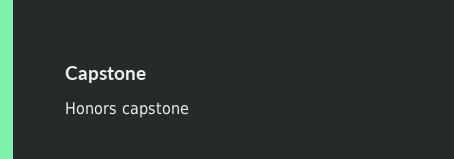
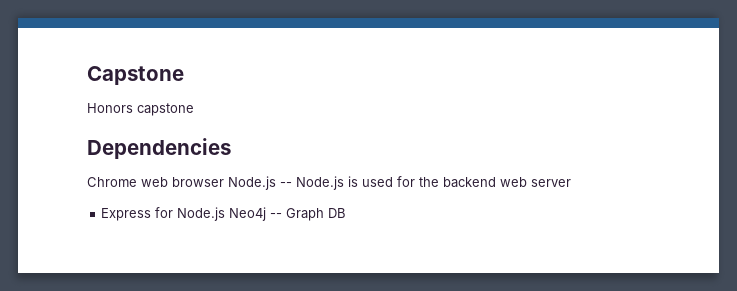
+ Dependencies
+ Chrome web browser Node.js -- Node.js is used for the backend web server
+ Express for Node.js Neo4j -- Graph DB

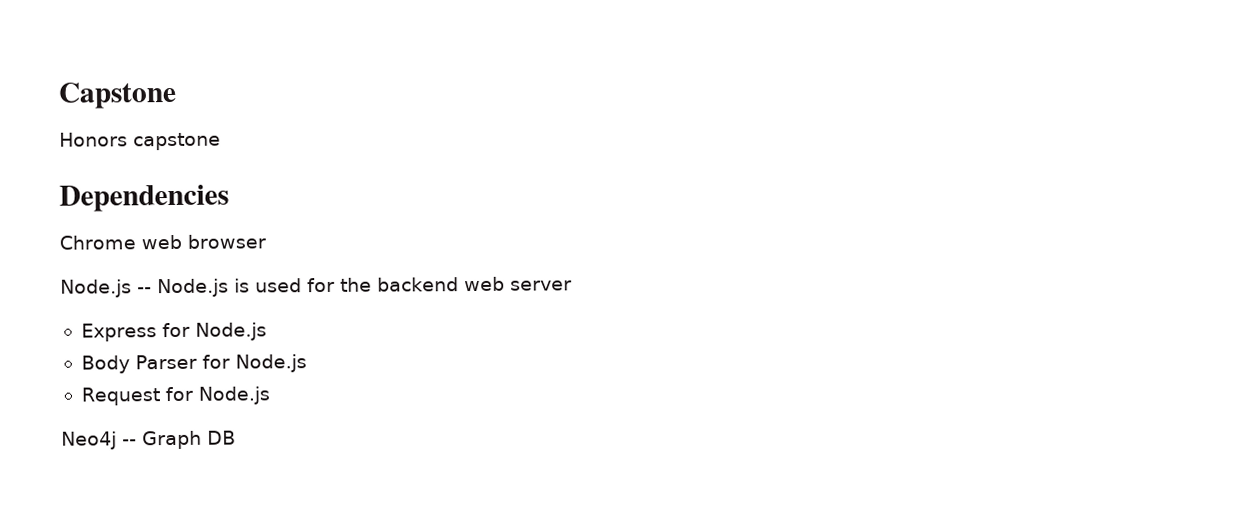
- Chrome web browser Node.js -- Node.js is used for the backend web server
+ Chrome web browser
+ Node.js -- Node.js is used for the backend web server
- Express for Node.js Neo4j -- Graph DB
+ Express for Node.js
+ Body Parser for Node.js
+ Request for Node.js
+ Neo4j -- Graph DB

